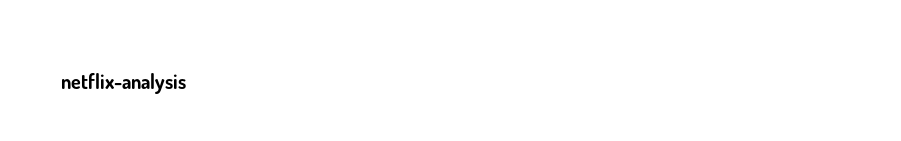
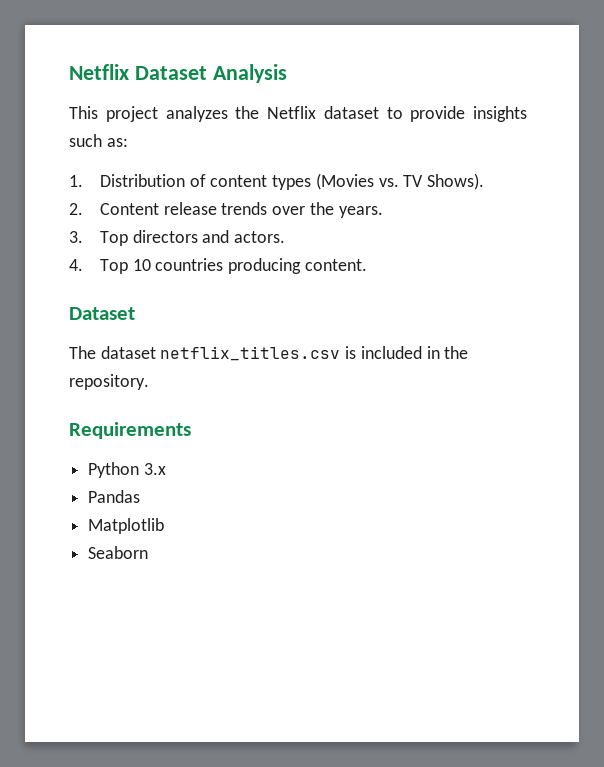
- netflix-analysis
+ Netflix Dataset Analysis
+ This project analyzes the Netflix dataset to provide insights such as:
+ 1. Distribution of content types (Movies vs. TV Shows).
+ 2. Content release trends over the years.
+ 3. Top directors and actors.
+ 4. Top 10 countries producing content.
+ Dataset
+ The dataset netflix_titles.csv is included in the repository.
+ Requirements
+ Python 3.x
+ Pandas
+ Matplotlib
+ Seaborn

